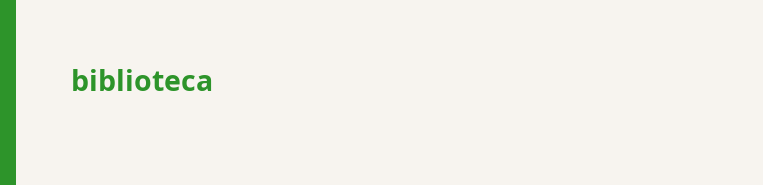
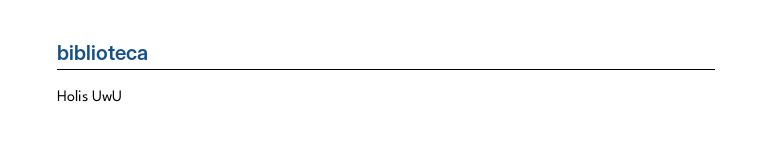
+ Holis UwU

